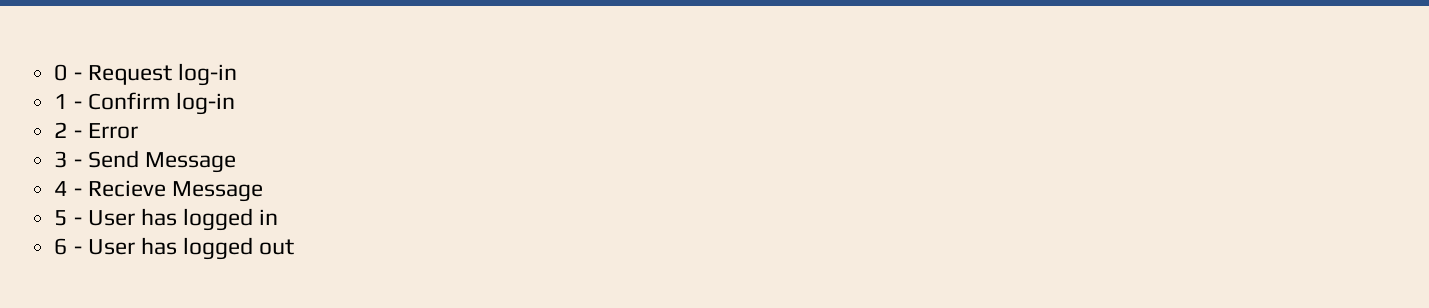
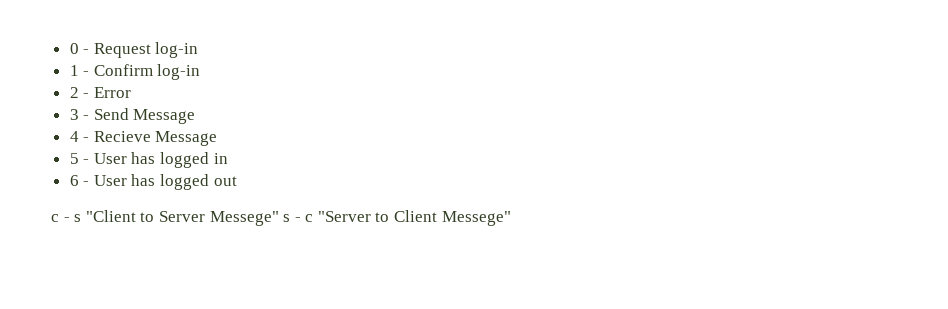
+ c - s "Client to Server Messege" s - c "Server to Client Messege"

